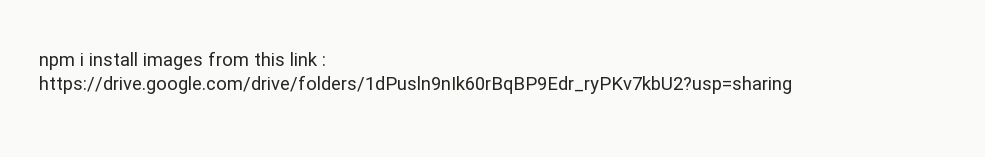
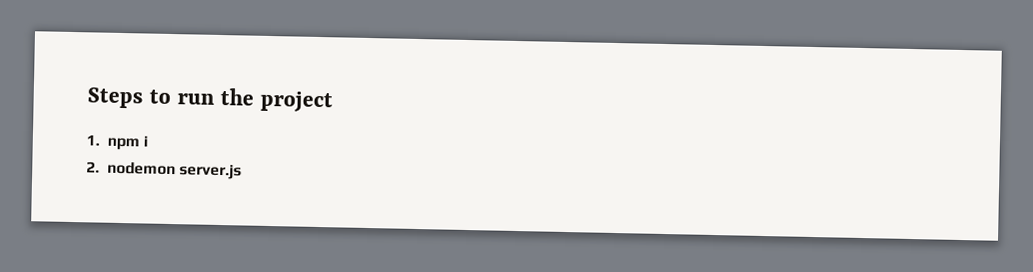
- npm i install images from this link : https://drive.google.com/drive/folders/1dPusln9nIk60rBqBP9Edr_ryPKv7kbU2?usp=sharing
+ Steps to run the project
+ 1. npm i
+ 2. nodemon server.js

